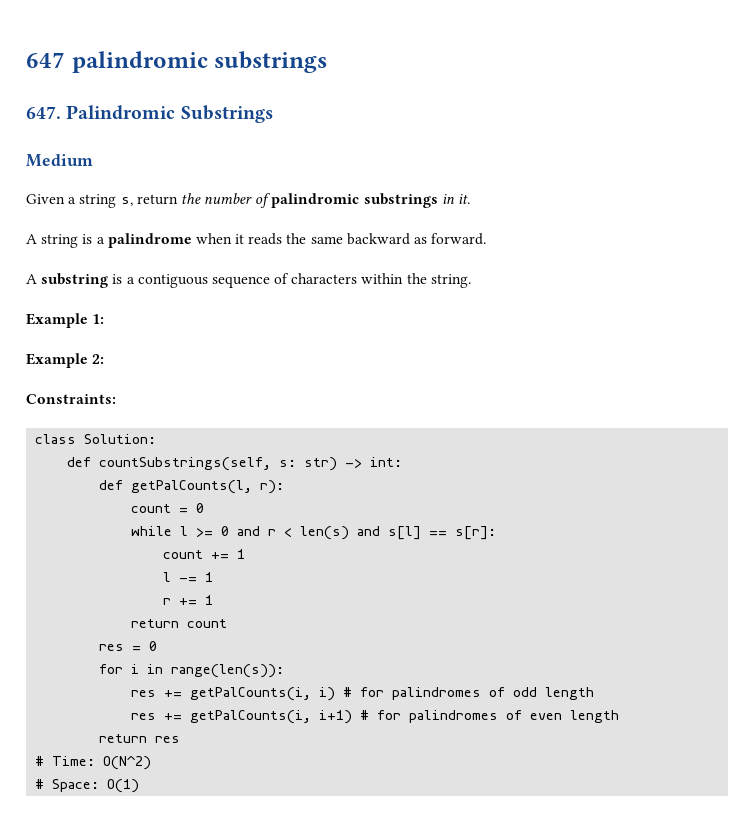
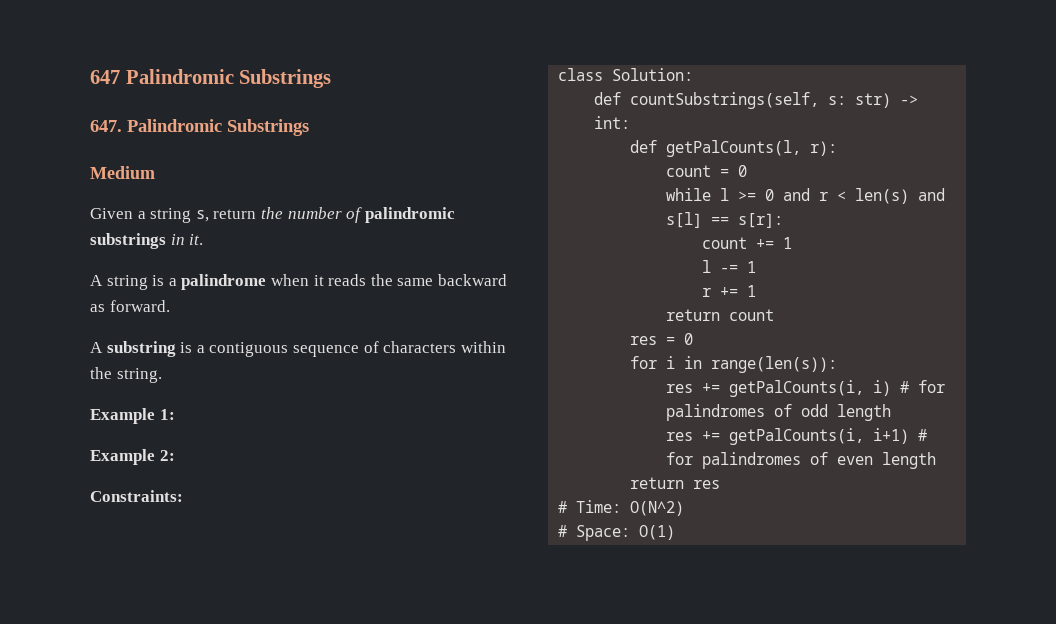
- 647 palindromic substrings
+ 647 Palindromic Substrings

